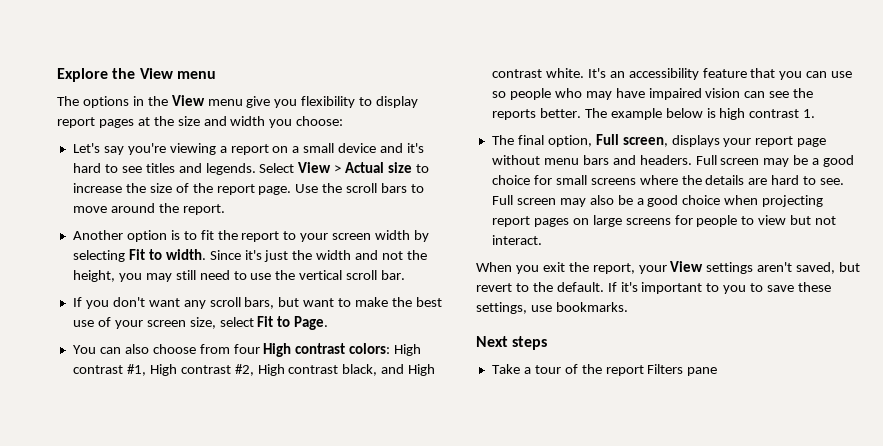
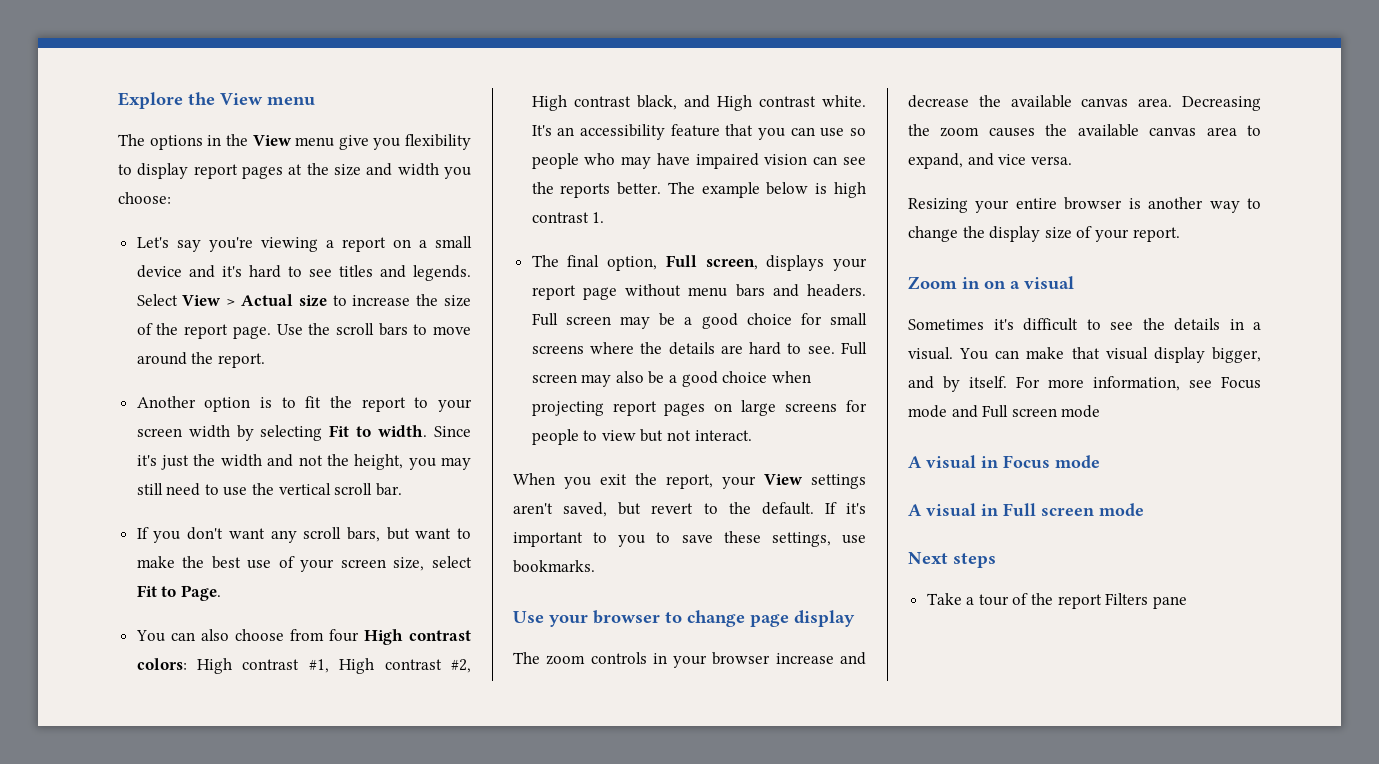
+ Use your browser to change page display
+ The zoom controls in your browser increase and decrease the available canvas area. Decreasing the zoom causes the available canvas area to expand, and vice versa.
+ Resizing your entire browser is another way to change the display size of your report.
+ Zoom in on a visual
+ Sometimes it's difficult to see the details in a visual. You can make that visual display bigger, and by itself. For more information, see Focus mode and Full screen mode
+ A visual in Focus mode
+ A visual in Full screen mode

